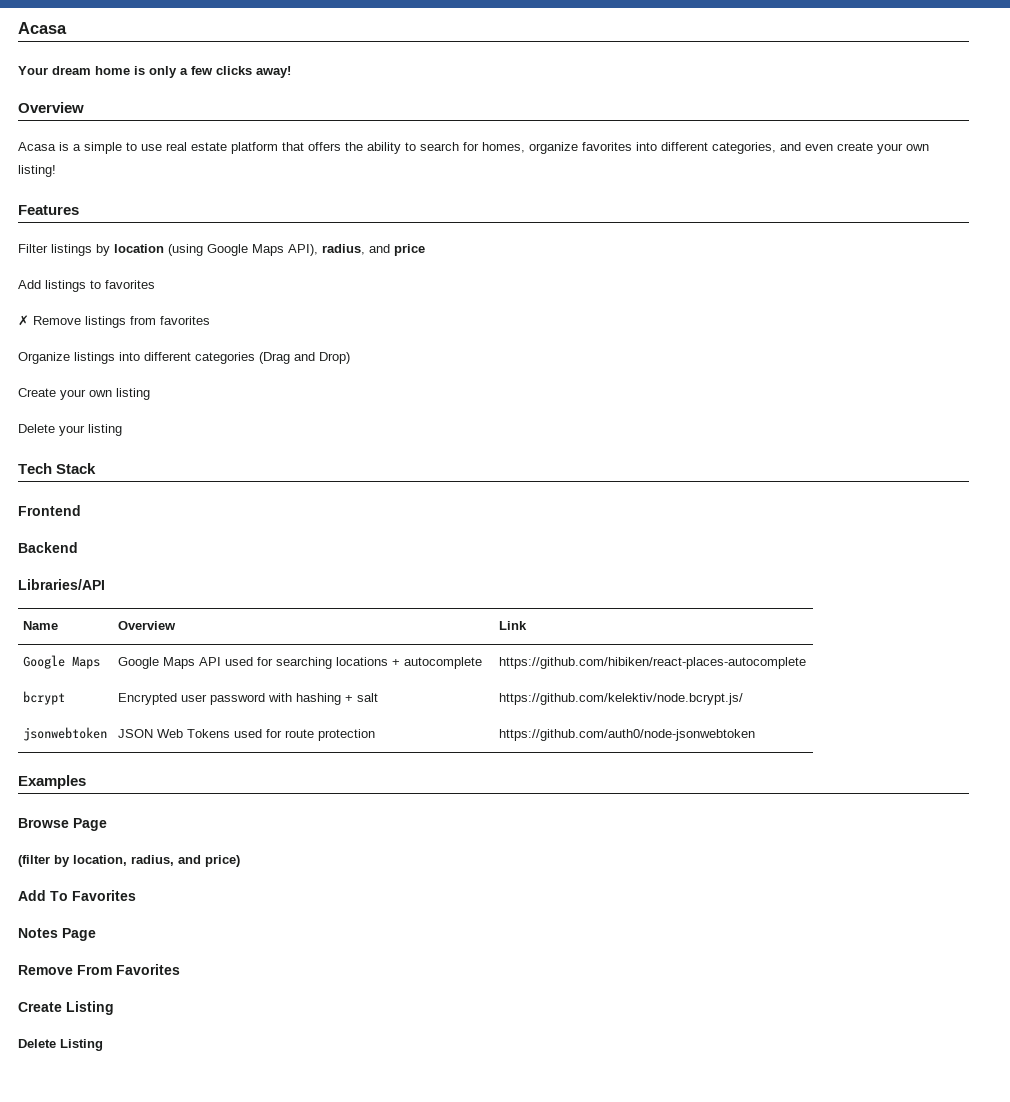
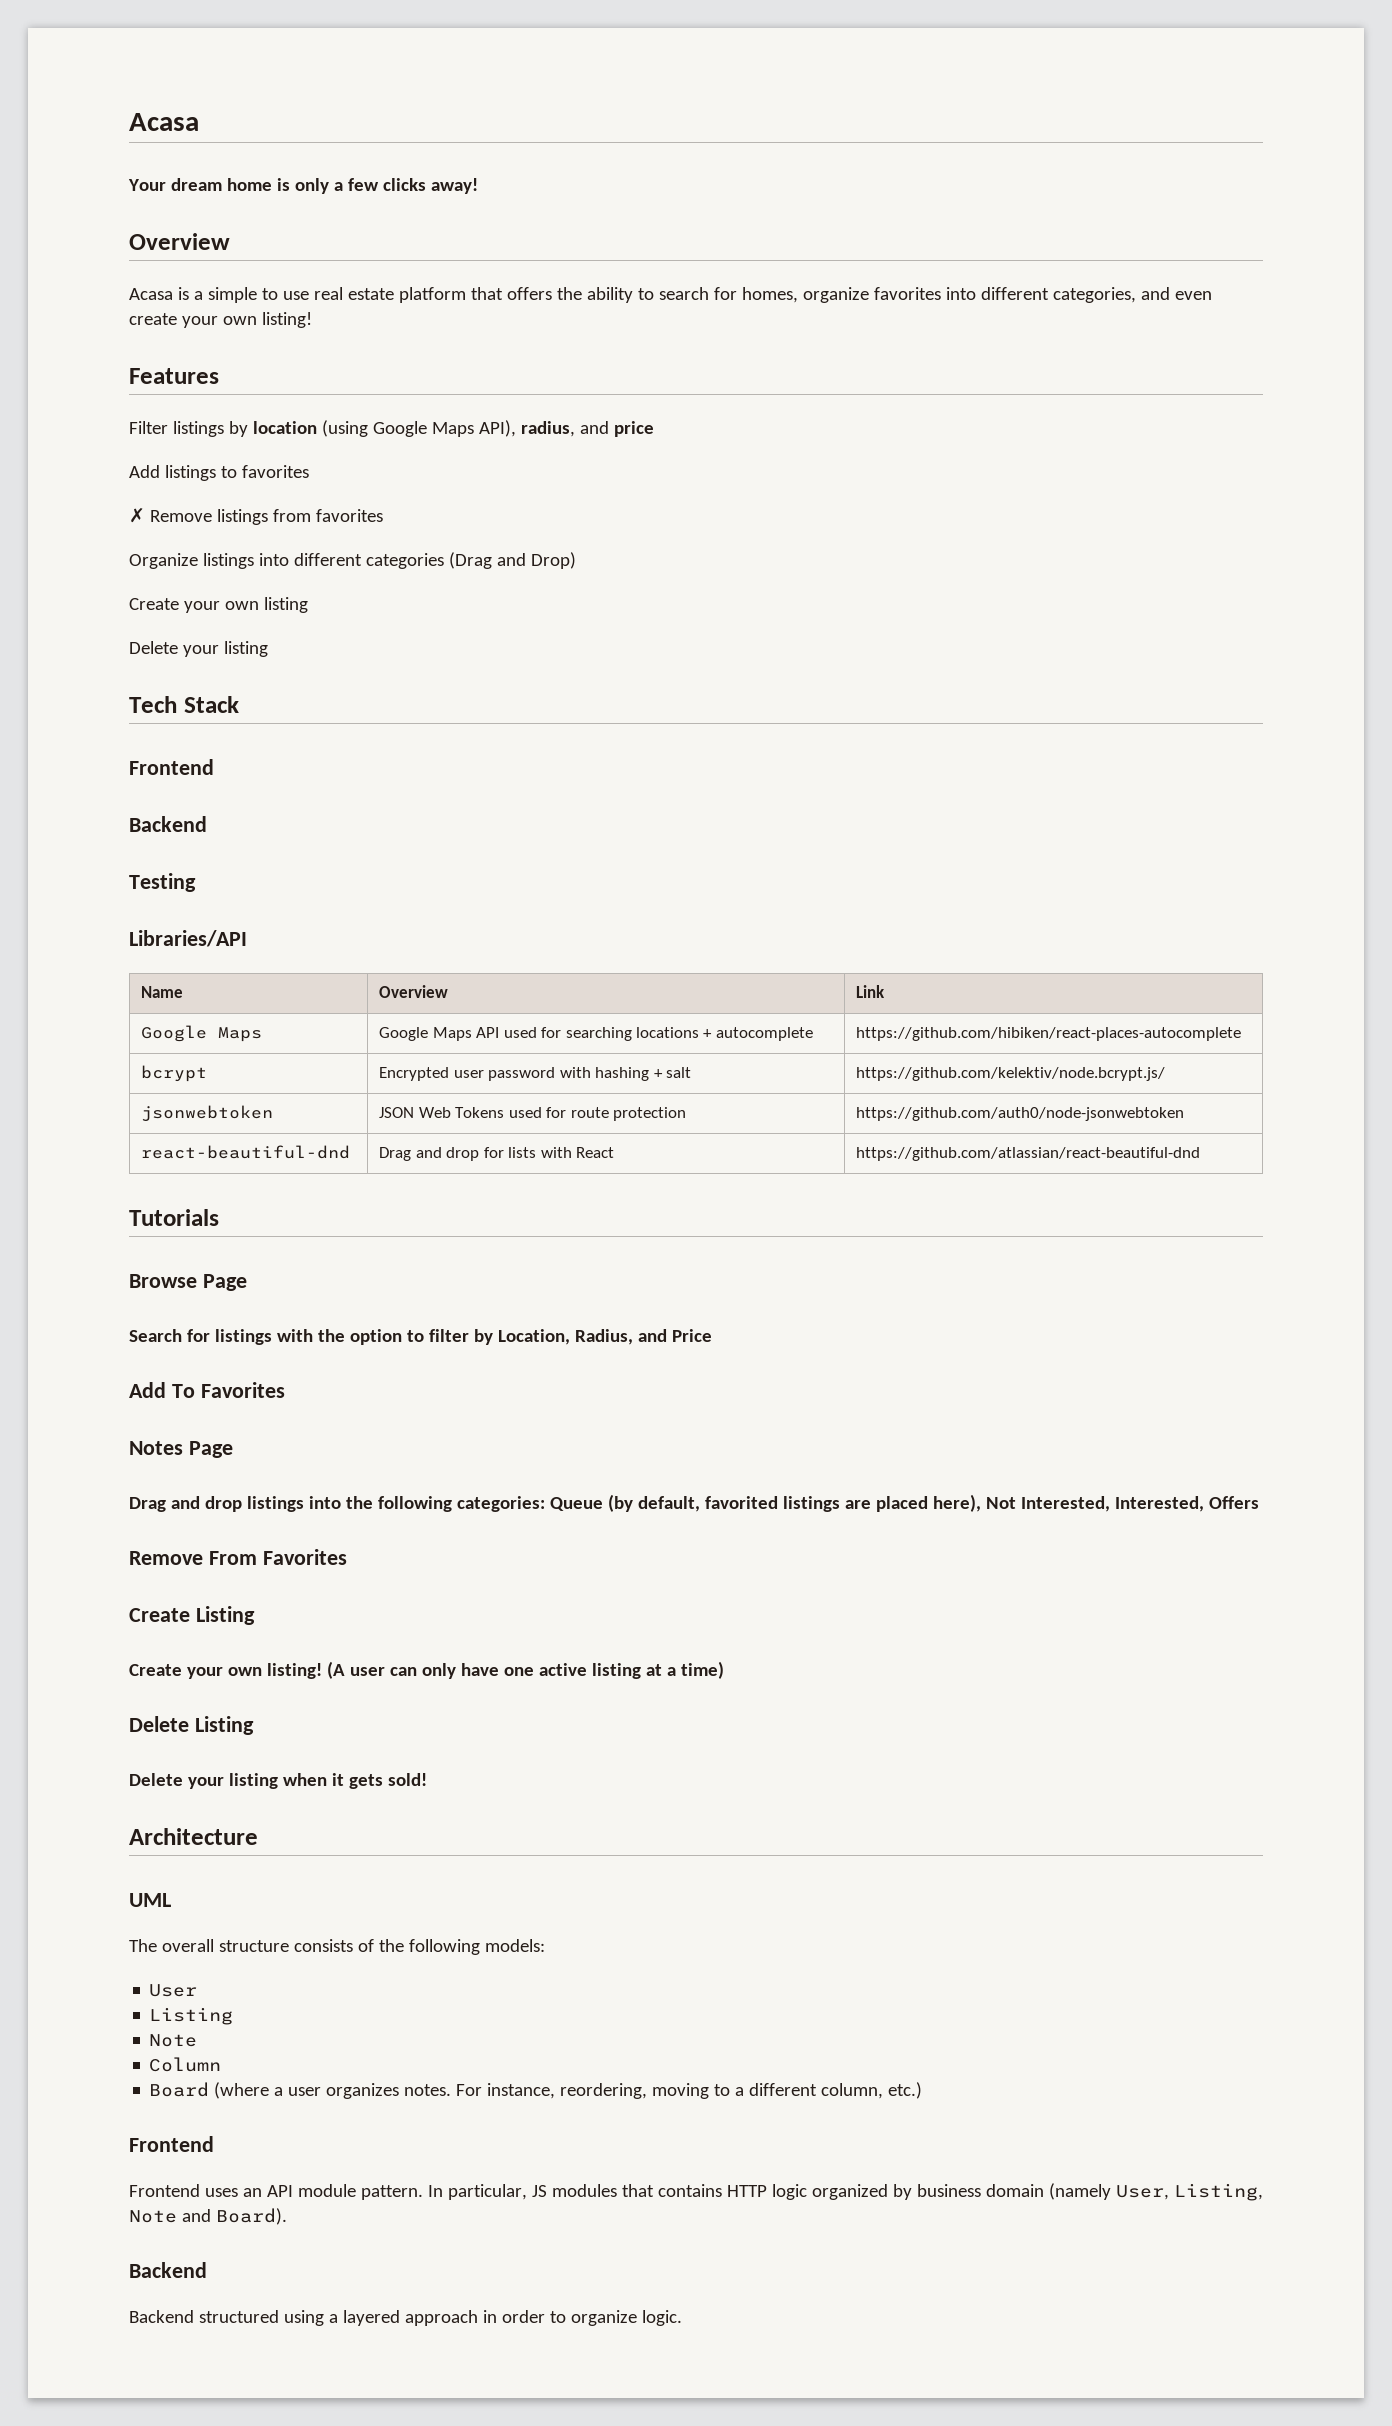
+ Testing
- Examples
+ react-beautiful-dnd | Drag and drop for lists with React | https://github.com/atlassian/react-beautiful-dnd
+ Tutorials
  Browse Page
- (filter by location, radius, and price)
+ Search for listings with the option to filter by Location, Radius, and Price
+ Drag and drop listings into the following categories: Queue (by default, favorited listings are placed here), Not Interested, Interested, Offers
+ Create your own listing! (A user can only have one active listing at a time)
  Delete Listing
+ Delete your listing when it gets sold!
+ Architecture
+ UML
+ The overall structure consists of the following models:
+ User
+ Listing
+ Note
+ Column
+ Board (where a user organizes notes. For instance, reordering, moving to a different column, etc.)
+ Frontend
+ Frontend uses an API module pattern. In particular, JS modules that contains HTTP logic organized by business domain (namely User, Listing, Note and Board).
+ Backend
+ Backend structured using a layered approach in order to organize logic.

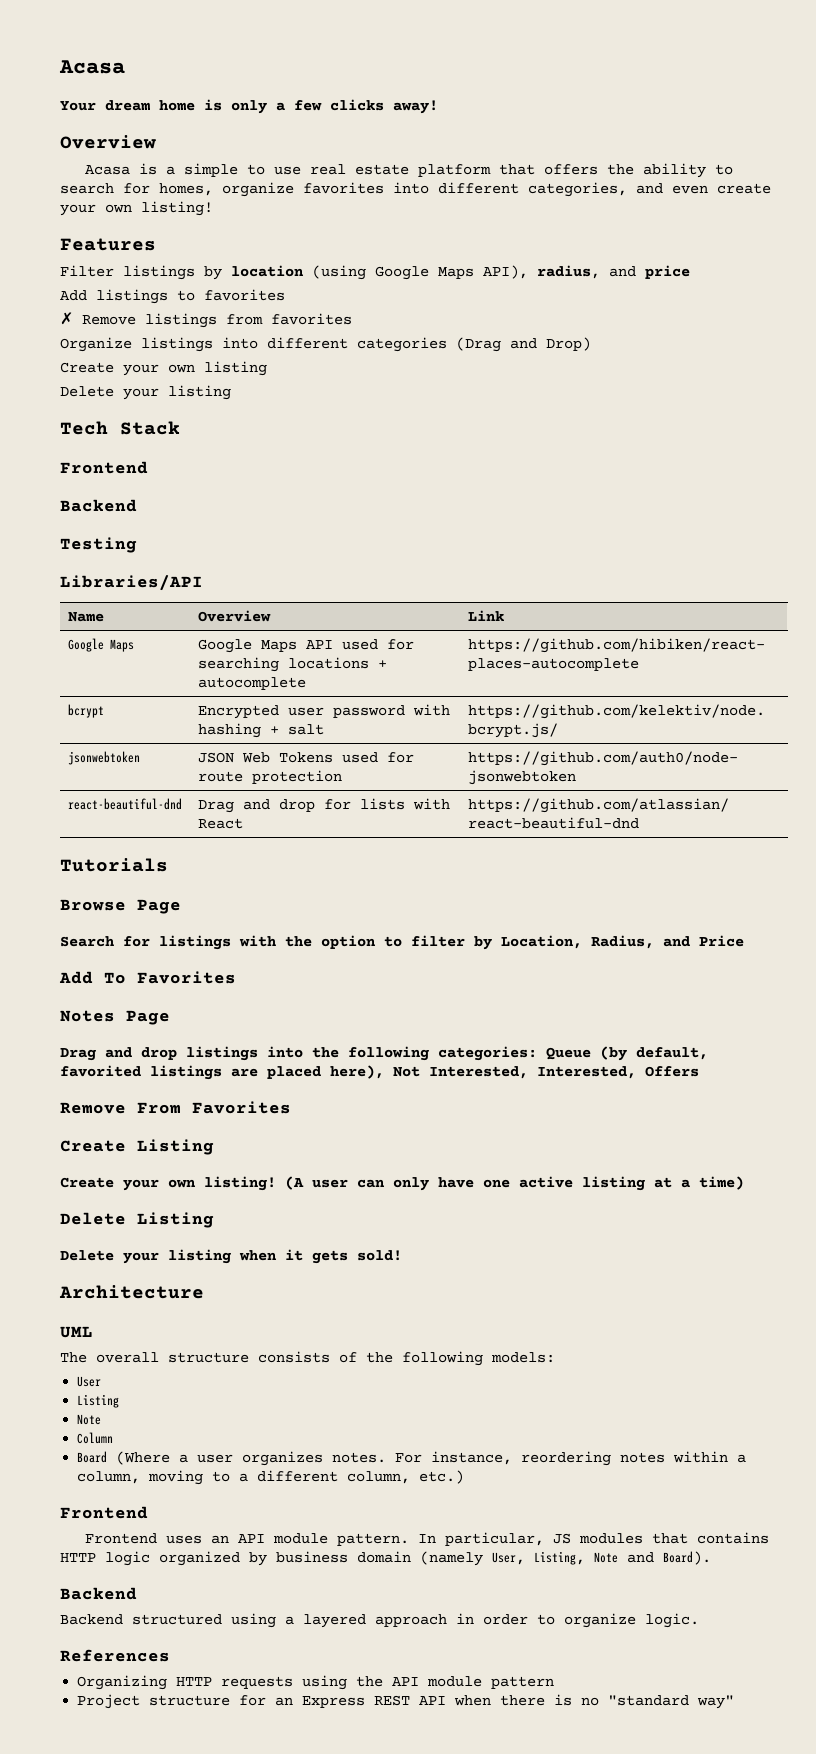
- Board (where a user organizes notes.
+ Board (Where a user organizes notes.
- For instance, reordering, moving to a different column, etc.)
+ For instance, reordering notes within a column, moving to a different column, etc.)
+ References
+ Organizing HTTP requests using the API module pattern
+ Project structure for an Express REST API when there is no "standard way"

